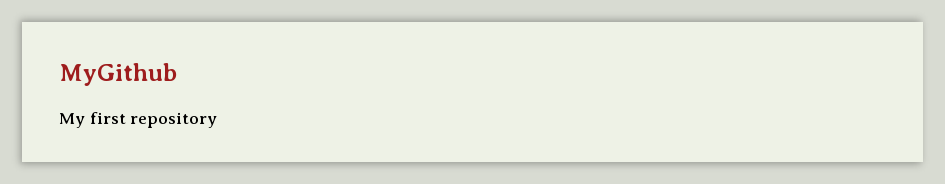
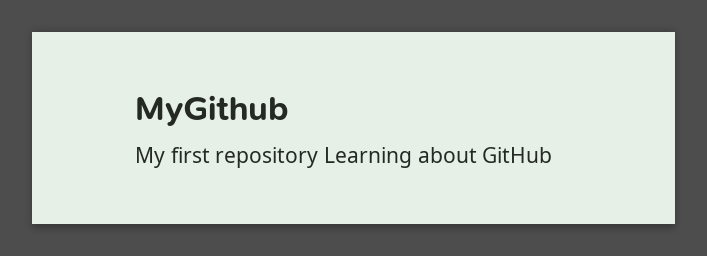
- My first repository
+ My first repository Learning about GitHub

